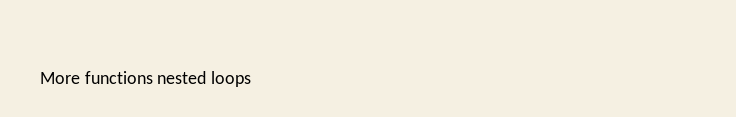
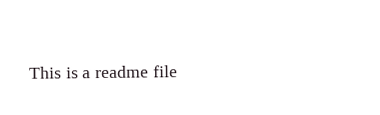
- More functions nested loops
+ This is a readme file

